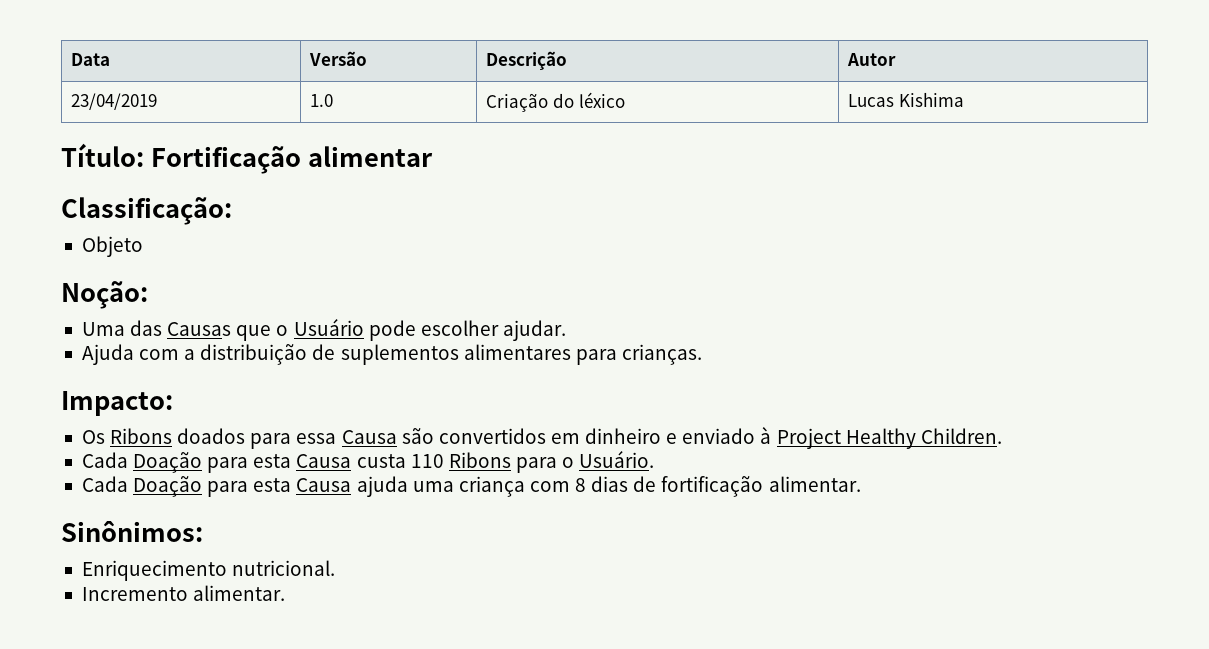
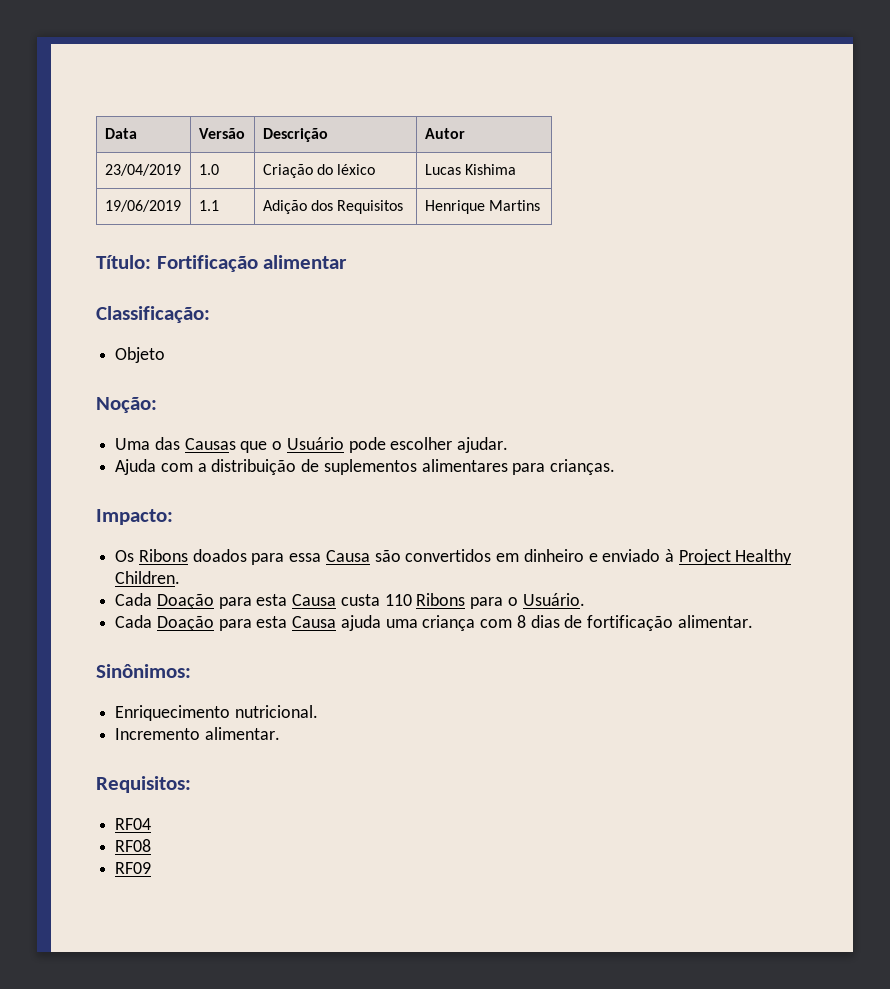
+ 19/06/2019 | 1.1 | Adição dos Requisitos | Henrique Martins
+ Requisitos:
+ RF04
+ RF08
+ RF09

